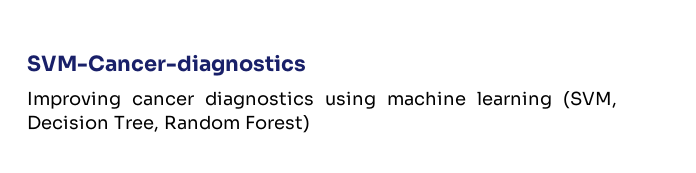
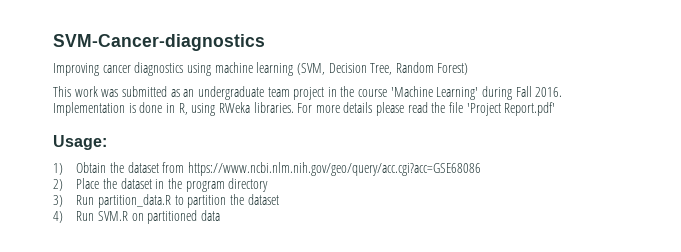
+ This work was submitted as an undergraduate team project in the course 'Machine Learning' during Fall 2016. Implementation is done in R, using RWeka libraries. For more details please read the file 'Project Report.pdf'
+ Usage:
+ 1) Obtain the dataset from https://www.ncbi.nlm.nih.gov/geo/query/acc.cgi?acc=GSE68086
+ 2) Place the dataset in the program directory
+ 3) Run partition_data.R to partition the dataset
+ 4) Run SVM.R on partitioned data

